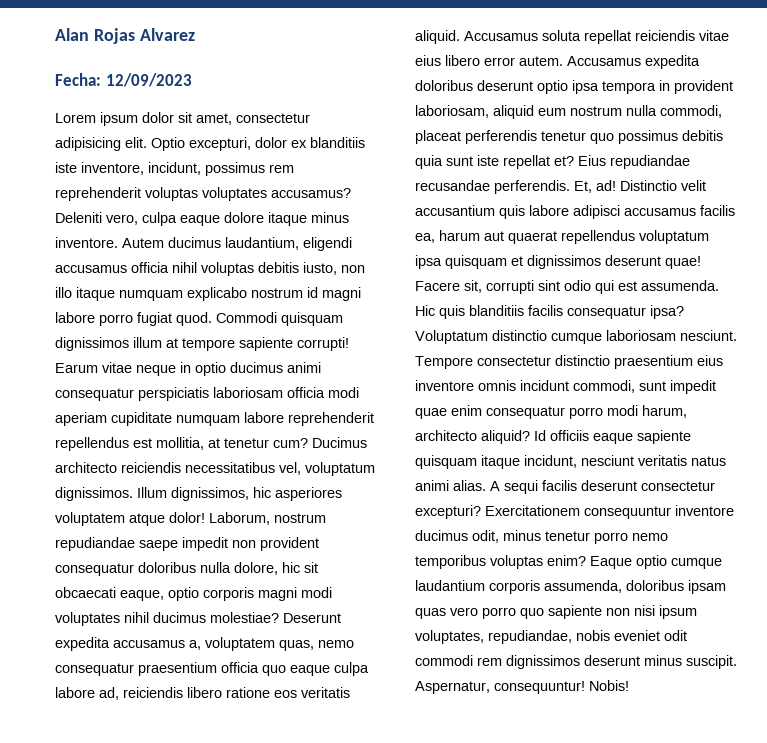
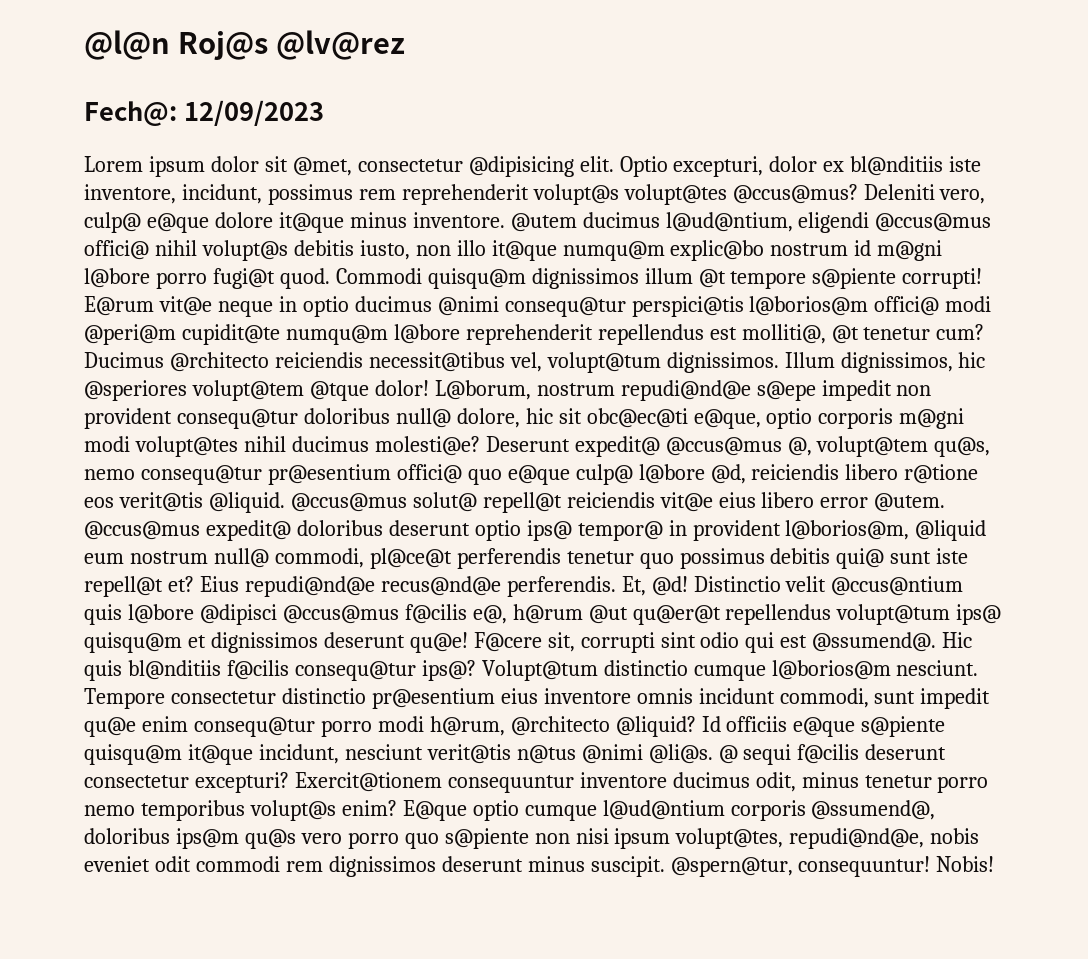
- Alan Rojas Alvarez
- Fecha: 12/09/2023
+ @l@n Roj@s @lv@rez
+ Fech@: 12/09/2023
- Lorem ipsum dolor sit amet, consectetur adipisicing elit.
+ Lorem ipsum dolor sit @met, consectetur @dipisicing elit.
- Optio excepturi, dolor ex blanditiis iste inventore, incidunt, possimus rem reprehenderit voluptas voluptates accusamus? Deleniti vero, culpa eaque dolore itaque minus inventore. Autem ducimus laudantium, eligendi accusamus officia nihil voluptas debitis iusto, non illo itaque numquam explicabo nostrum id magni labore porro fugiat quod.
+ Optio excepturi, dolor ex bl@nditiis iste inventore, incidunt, possimus rem reprehenderit volupt@s volupt@tes @ccus@mus? Deleniti vero, culp@ e@que dolore it@que minus inventore. @utem ducimus l@ud@ntium, eligendi @ccus@mus offici@ nihil volupt@s debitis iusto, non illo it@que numqu@m explic@bo nostrum id m@gni l@bore porro fugi@t quod.
- Commodi quisquam dignissimos illum at tempore sapiente corrupti! Earum vitae neque in optio ducimus animi consequatur perspiciatis laboriosam officia modi aperiam cupiditate numquam labore reprehenderit repellendus est mollitia, at tenetur cum?
+ Commodi quisqu@m dignissimos illum @t tempore s@piente corrupti! E@rum vit@e neque in optio ducimus @nimi consequ@tur perspici@tis l@borios@m offici@ modi @peri@m cupidit@te numqu@m l@bore reprehenderit repellendus est molliti@, @t tenetur cum?
- Ducimus architecto reiciendis necessitatibus vel, voluptatum dignissimos. Illum dignissimos, hic asperiores voluptatem atque dolor! Laborum, nostrum repudiandae saepe impedit non provident consequatur doloribus nulla dolore, hic sit obcaecati eaque, optio corporis magni modi voluptates nihil ducimus molestiae? Deserunt expedita accusamus a, voluptatem quas, nemo consequatur praesentium officia quo eaque culpa labore ad, reiciendis libero ratione eos veritatis aliquid. Accusamus soluta repellat reiciendis vitae eius libero error autem. Accusamus expedita doloribus deserunt optio ipsa tempora in provident laboriosam, aliquid eum nostrum nulla commodi, placeat perferendis tenetur quo possimus debitis quia sunt iste repellat et?
+ Ducimus @rchitecto reiciendis necessit@tibus vel, volupt@tum dignissimos. Illum dignissimos, hic @speriores volupt@tem @tque dolor! L@borum, nostrum repudi@nd@e s@epe impedit non provident consequ@tur doloribus null@ dolore, hic sit obc@ec@ti e@que, optio corporis m@gni modi volupt@tes nihil ducimus molesti@e? Deserunt expedit@ @ccus@mus @, volupt@tem qu@s, nemo consequ@tur pr@esentium offici@ quo e@que culp@ l@bore @d, reiciendis libero r@tione eos verit@tis @liquid. @ccus@mus solut@ repell@t reiciendis vit@e eius libero error @utem. @ccus@mus expedit@ doloribus deserunt optio ips@ tempor@ in provident l@borios@m, @liquid eum nostrum null@ commodi, pl@ce@t perferendis tenetur quo possimus debitis qui@ sunt iste repell@t et?
- Eius repudiandae recusandae perferendis.
+ Eius repudi@nd@e recus@nd@e perferendis.
- Et, ad!
+ Et, @d!
- Distinctio velit accusantium quis labore adipisci accusamus facilis ea, harum aut quaerat repellendus voluptatum ipsa quisquam et dignissimos deserunt quae! Facere sit, corrupti sint odio qui est assumenda.
+ Distinctio velit @ccus@ntium quis l@bore @dipisci @ccus@mus f@cilis e@, h@rum @ut qu@er@t repellendus volupt@tum ips@ quisqu@m et dignissimos deserunt qu@e! F@cere sit, corrupti sint odio qui est @ssumend@.
- Hic quis blanditiis facilis consequatur ipsa? Voluptatum distinctio cumque laboriosam nesciunt.
+ Hic quis bl@nditiis f@cilis consequ@tur ips@? Volupt@tum distinctio cumque l@borios@m nesciunt.
- Tempore consectetur distinctio praesentium eius inventore omnis incidunt commodi, sunt impedit quae enim consequatur porro modi harum, architecto aliquid? Id officiis eaque sapiente quisquam itaque incidunt, nesciunt veritatis natus animi alias. A sequi facilis deserunt consectetur excepturi?
+ Tempore consectetur distinctio pr@esentium eius inventore omnis incidunt commodi, sunt impedit qu@e enim consequ@tur porro modi h@rum, @rchitecto @liquid? Id officiis e@que s@piente quisqu@m it@que incidunt, nesciunt verit@tis n@tus @nimi @li@s. @ sequi f@cilis deserunt consectetur excepturi?
- Exercitationem consequuntur inventore ducimus odit, minus tenetur porro nemo temporibus voluptas enim? Eaque optio cumque laudantium corporis assumenda, doloribus ipsam quas vero porro quo sapiente non nisi ipsum voluptates, repudiandae, nobis eveniet odit commodi rem dignissimos deserunt minus suscipit.
+ Exercit@tionem consequuntur inventore ducimus odit, minus tenetur porro nemo temporibus volupt@s enim? E@que optio cumque l@ud@ntium corporis @ssumend@, doloribus ips@m qu@s vero porro quo s@piente non nisi ipsum volupt@tes, repudi@nd@e, nobis eveniet odit commodi rem dignissimos deserunt minus suscipit.
- Aspernatur, consequuntur!
+ @spern@tur, consequuntur!

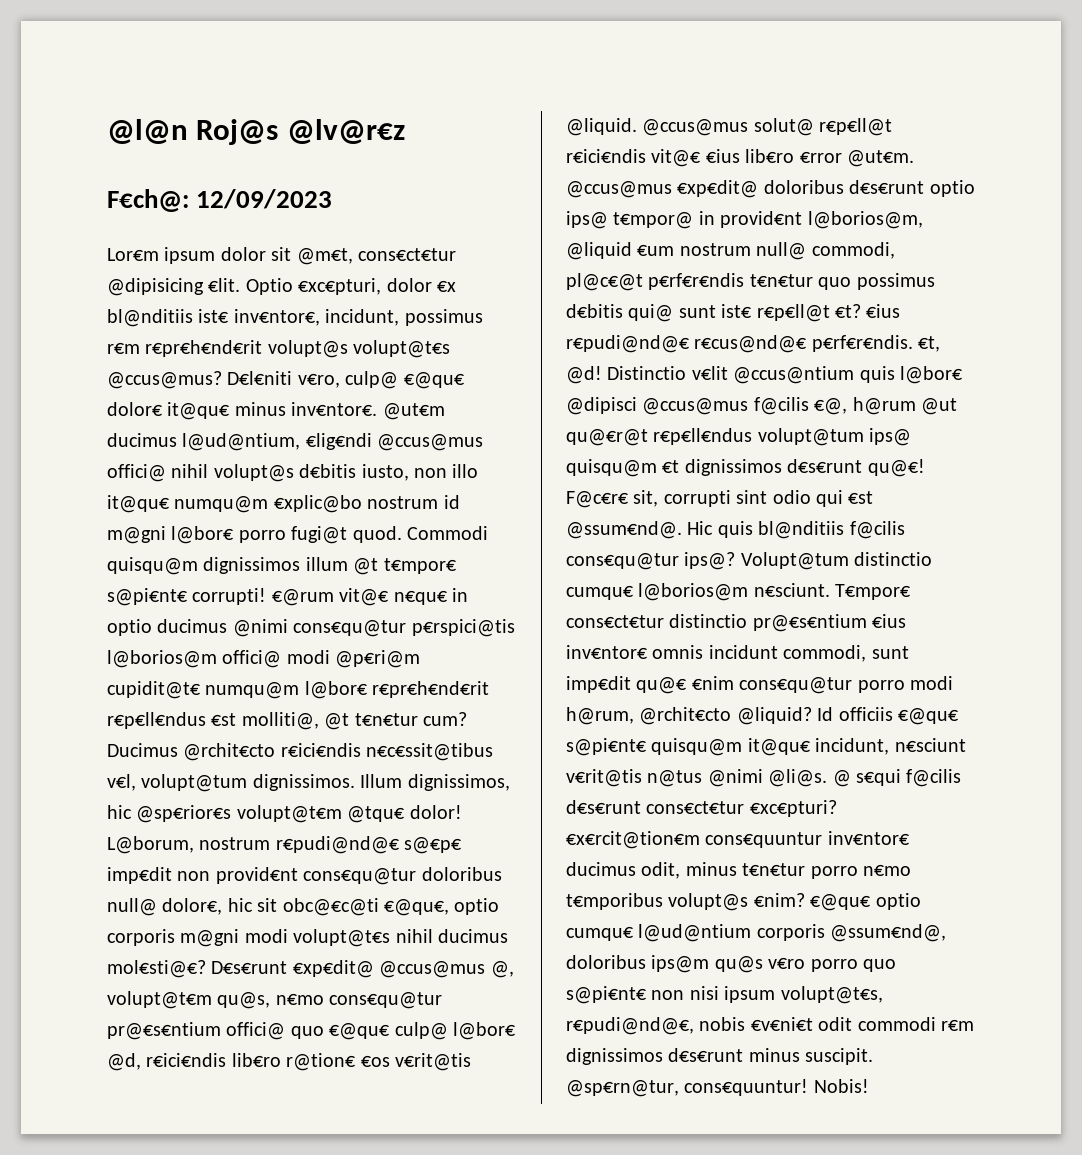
- @l@n Roj@s @lv@rez
- Fech@: 12/09/2023
+ @l@n Roj@s @lv@r€z
+ F€ch@: 12/09/2023
- Lorem ipsum dolor sit @met, consectetur @dipisicing elit. Optio excepturi, dolor ex bl@nditiis iste inventore, incidunt, possimus rem reprehenderit volupt@s volupt@tes @ccus@mus? Deleniti vero, culp@ e@que dolore it@que minus inventore. @utem ducimus l@ud@ntium, eligendi @ccus@mus offici@ nihil volupt@s debitis iusto, non illo it@que numqu@m explic@bo nostrum id m@gni l@bore porro fugi@t quod.
+ Lor€m ipsum dolor sit @m€t, cons€ct€tur @dipisicing €lit. Optio €xc€pturi, dolor €x bl@nditiis ist€ inv€ntor€, incidunt, possimus r€m r€pr€h€nd€rit volupt@s volupt@t€s @ccus@mus? D€l€niti v€ro, culp@ €@qu€ dolor€ it@qu€ minus inv€ntor€. @ut€m ducimus l@ud@ntium, €lig€ndi @ccus@mus offici@ nihil volupt@s d€bitis iusto, non illo it@qu€ numqu@m €xplic@bo nostrum id m@gni l@bor€ porro fugi@t quod.
- Commodi quisqu@m dignissimos illum @t tempore s@piente corrupti! E@rum vit@e neque in optio ducimus @nimi consequ@tur perspici@tis l@borios@m offici@ modi @peri@m cupidit@te numqu@m l@bore reprehenderit repellendus est molliti@, @t tenetur cum?
+ Commodi quisqu@m dignissimos illum @t t€mpor€ s@pi€nt€ corrupti! €@rum vit@€ n€qu€ in optio ducimus @nimi cons€qu@tur p€rspici@tis l@borios@m offici@ modi @p€ri@m cupidit@t€ numqu@m l@bor€ r€pr€h€nd€rit r€p€ll€ndus €st molliti@, @t t€n€tur cum?
- Ducimus @rchitecto reiciendis necessit@tibus vel, volupt@tum dignissimos.
+ Ducimus @rchit€cto r€ici€ndis n€c€ssit@tibus v€l, volupt@tum dignissimos.
- Illum dignissimos, hic @speriores volupt@tem @tque dolor! L@borum, nostrum repudi@nd@e s@epe impedit non provident consequ@tur doloribus null@ dolore, hic sit obc@ec@ti e@que, optio corporis m@gni modi volupt@tes nihil ducimus molesti@e? Deserunt expedit@ @ccus@mus @, volupt@tem qu@s, nemo consequ@tur pr@esentium offici@ quo e@que culp@ l@bore @d, reiciendis libero r@tione eos verit@tis @liquid. @ccus@mus solut@ repell@t reiciendis vit@e eius libero error @utem. @ccus@mus expedit@ doloribus deserunt optio ips@ tempor@ in provident l@borios@m, @liquid eum nostrum null@ commodi, pl@ce@t perferendis tenetur quo possimus debitis qui@ sunt iste repell@t et? Eius repudi@nd@e recus@nd@e perferendis. Et, @d!
+ Illum dignissimos, hic @sp€rior€s volupt@t€m @tqu€ dolor! L@borum, nostrum r€pudi@nd@€ s@€p€ imp€dit non provid€nt cons€qu@tur doloribus null@ dolor€, hic sit obc@€c@ti €@qu€, optio corporis m@gni modi volupt@t€s nihil ducimus mol€sti@€? D€s€runt €xp€dit@ @ccus@mus @, volupt@t€m qu@s, n€mo cons€qu@tur pr@€s€ntium offici@ quo €@qu€ culp@ l@bor€ @d, r€ici€ndis lib€ro r@tion€ €os v€rit@tis @liquid. @ccus@mus solut@ r€p€ll@t r€ici€ndis vit@€ €ius lib€ro €rror @ut€m. @ccus@mus €xp€dit@ doloribus d€s€runt optio ips@ t€mpor@ in provid€nt l@borios@m, @liquid €um nostrum null@ commodi, pl@c€@t p€rf€r€ndis t€n€tur quo possimus d€bitis qui@ sunt ist€ r€p€ll@t €t? €ius r€pudi@nd@€ r€cus@nd@€ p€rf€r€ndis. €t, @d!
- Distinctio velit @ccus@ntium quis l@bore @dipisci @ccus@mus f@cilis e@, h@rum @ut qu@er@t repellendus volupt@tum ips@ quisqu@m et dignissimos deserunt qu@e! F@cere sit, corrupti sint odio qui est @ssumend@.
+ Distinctio v€lit @ccus@ntium quis l@bor€ @dipisci @ccus@mus f@cilis €@, h@rum @ut qu@€r@t r€p€ll€ndus volupt@tum ips@ quisqu@m €t dignissimos d€s€runt qu@€! F@c€r€ sit, corrupti sint odio qui €st @ssum€nd@.
- Hic quis bl@nditiis f@cilis consequ@tur ips@?
+ Hic quis bl@nditiis f@cilis cons€qu@tur ips@?
- Volupt@tum distinctio cumque l@borios@m nesciunt. Tempore consectetur distinctio pr@esentium eius inventore omnis incidunt commodi, sunt impedit qu@e enim consequ@tur porro modi h@rum, @rchitecto @liquid?
+ Volupt@tum distinctio cumqu€ l@borios@m n€sciunt. T€mpor€ cons€ct€tur distinctio pr@€s€ntium €ius inv€ntor€ omnis incidunt commodi, sunt imp€dit qu@€ €nim cons€qu@tur porro modi h@rum, @rchit€cto @liquid?
- Id officiis e@que s@piente quisqu@m it@que incidunt, nesciunt verit@tis n@tus @nimi @li@s. @ sequi f@cilis deserunt consectetur excepturi? Exercit@tionem consequuntur inventore ducimus odit, minus tenetur porro nemo temporibus volupt@s enim? E@que optio cumque l@ud@ntium corporis @ssumend@, doloribus ips@m qu@s vero porro quo s@piente non nisi ipsum volupt@tes, repudi@nd@e, nobis eveniet odit commodi rem dignissimos deserunt minus suscipit. @spern@tur, consequuntur!
+ Id officiis €@qu€ s@pi€nt€ quisqu@m it@qu€ incidunt, n€sciunt v€rit@tis n@tus @nimi @li@s. @ s€qui f@cilis d€s€runt cons€ct€tur €xc€pturi? €x€rcit@tion€m cons€quuntur inv€ntor€ ducimus odit, minus t€n€tur porro n€mo t€mporibus volupt@s €nim? €@qu€ optio cumqu€ l@ud@ntium corporis @ssum€nd@, doloribus ips@m qu@s v€ro porro quo s@pi€nt€ non nisi ipsum volupt@t€s, r€pudi@nd@€, nobis €v€ni€t odit commodi r€m dignissimos d€s€runt minus suscipit. @sp€rn@tur, cons€quuntur!

